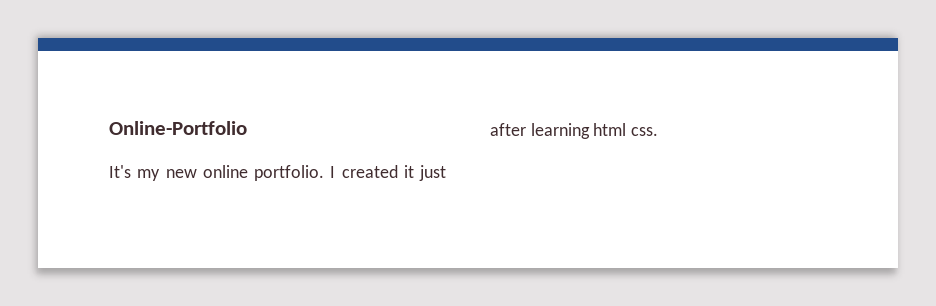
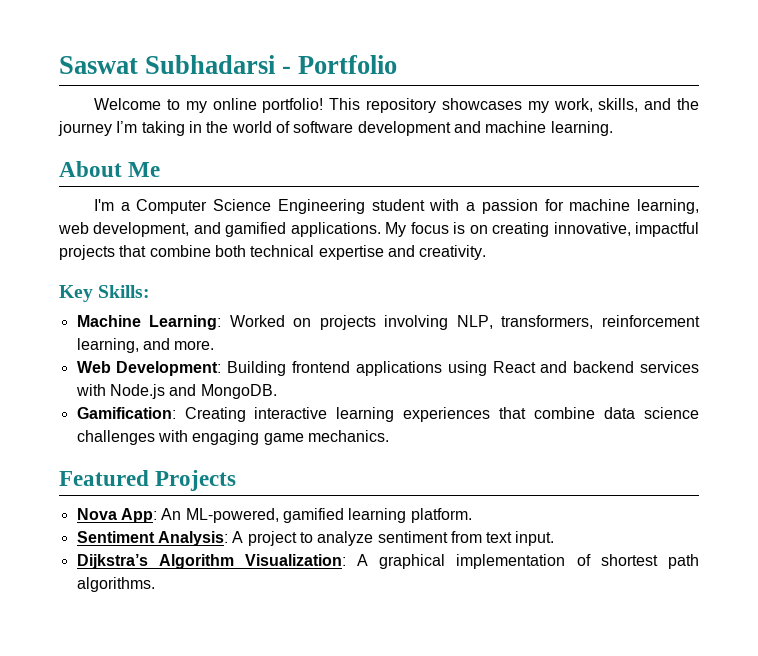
- Online-Portfolio
- It's my new online portfolio. I created it just after learning html css.
+ Saswat Subhadarsi - Portfolio
+ Welcome to my online portfolio! This repository showcases my work, skills, and the journey I’m taking in the world of software development and machine learning.
+ About Me
+ I'm a Computer Science Engineering student with a passion for machine learning, web development, and gamified applications. My focus is on creating innovative, impactful projects that combine both technical expertise and creativity.
+ Key Skills:
+ Machine Learning: Worked on projects involving NLP, transformers, reinforcement learning, and more.
+ Web Development: Building frontend applications using React and backend services with Node.js and MongoDB.
+ Gamification: Creating interactive learning experiences that combine data science challenges with engaging game mechanics.
+ Featured Projects
+ Nova App: An ML-powered, gamified learning platform.
+ Sentiment Analysis: A project to analyze sentiment from text input.
+ Dijkstra’s Algorithm Visualization: A graphical implementation of shortest path algorithms.

